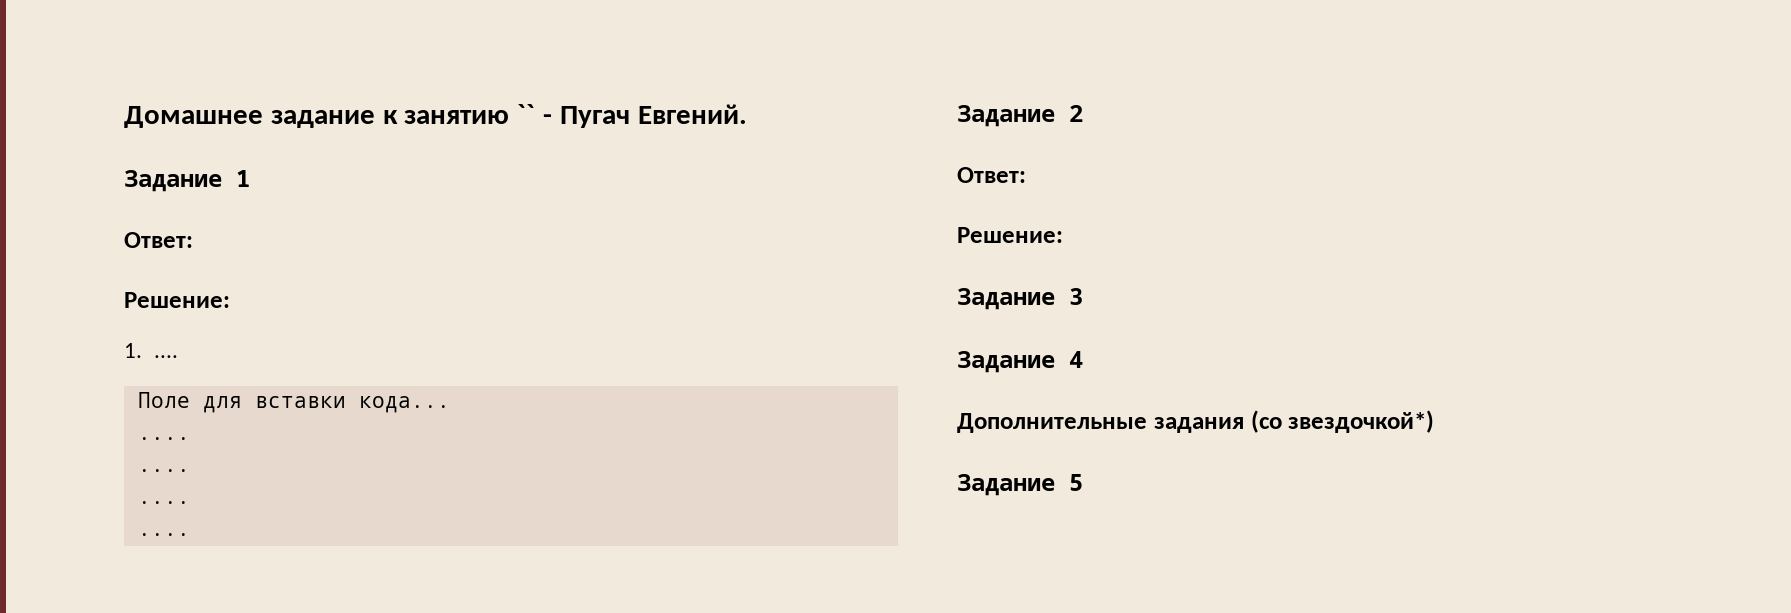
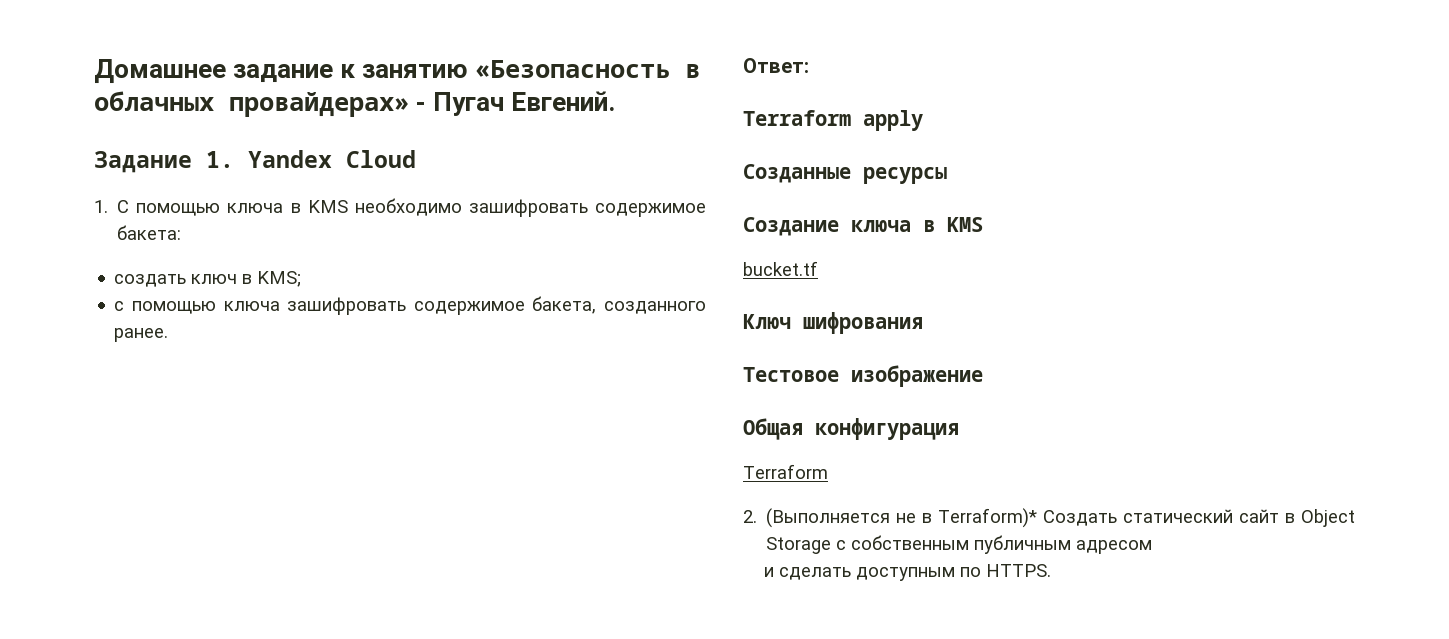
- Домашнее задание к занятию `` - Пугач Евгений.
+ Домашнее задание к занятию «Безопасность в облачных провайдерах» - Пугач Евгений.
- Задание 1
+ Задание 1. Yandex Cloud
+ 1. С помощью ключа в KMS необходимо зашифровать содержимое бакета:
+ создать ключ в KMS;
+ с помощью ключа зашифровать содержимое бакета, созданного ранее.
  Ответ:
- Решение:
- 1. ....
- Поле для вставки кода...
- ....
- ....
- ....
- ....
- Задание 2
- Ответ:
- Решение:
- Задание 3
- Задание 4
- Дополнительные задания (со звездочкой*)
- Задание 5
+ Terraform apply
+ Созданные ресурсы
+ Создание ключа в KMS
+ bucket.tf
+ Ключ шифрования
+ Тестовое изображение
+ Общая конфигурация
+ Terraform
+ 2. (Выполняется не в Terraform)* Создать статический сайт в Object Storage c собственным публичным адресом
+ и сделать доступным по HTTPS.

